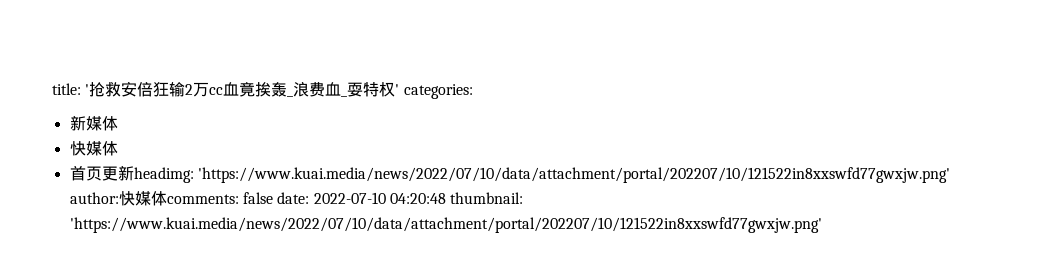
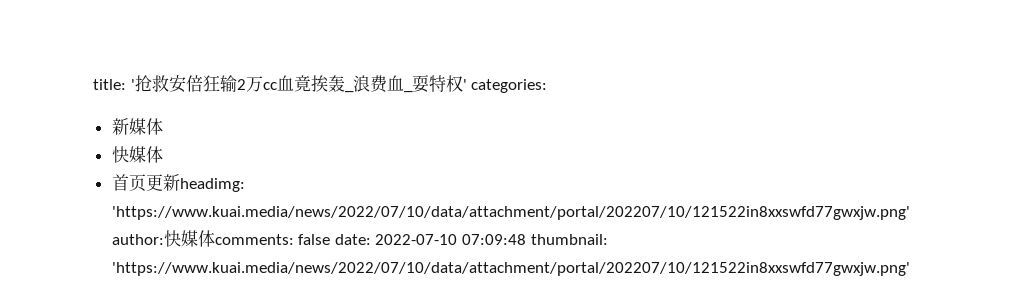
- 首页更新headimg: 'https://www.kuai.media/news/2022/07/10/data/attachment/portal/202207/10/121522in8xxswfd77gwxjw.png' author:快媒体comments: false date: 2022-07-10 04:20:48 thumbnail: 'https://www.kuai.media/news/2022/07/10/data/attachment/portal/202207/10/121522in8xxswfd77gwxjw.png'
+ 首页更新headimg: 'https://www.kuai.media/news/2022/07/10/data/attachment/portal/202207/10/121522in8xxswfd77gwxjw.png' author:快媒体comments: false date: 2022-07-10 07:09:48 thumbnail: 'https://www.kuai.media/news/2022/07/10/data/attachment/portal/202207/10/121522in8xxswfd77gwxjw.png'

